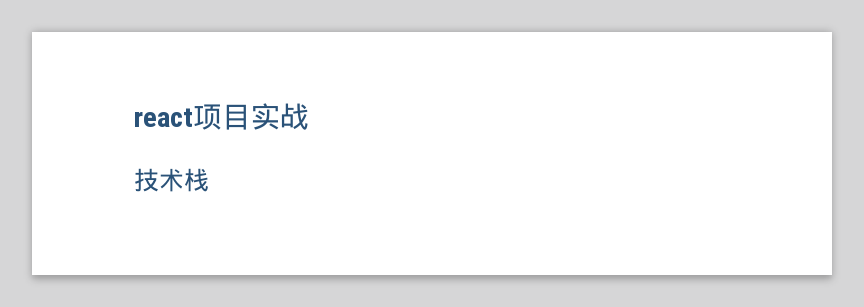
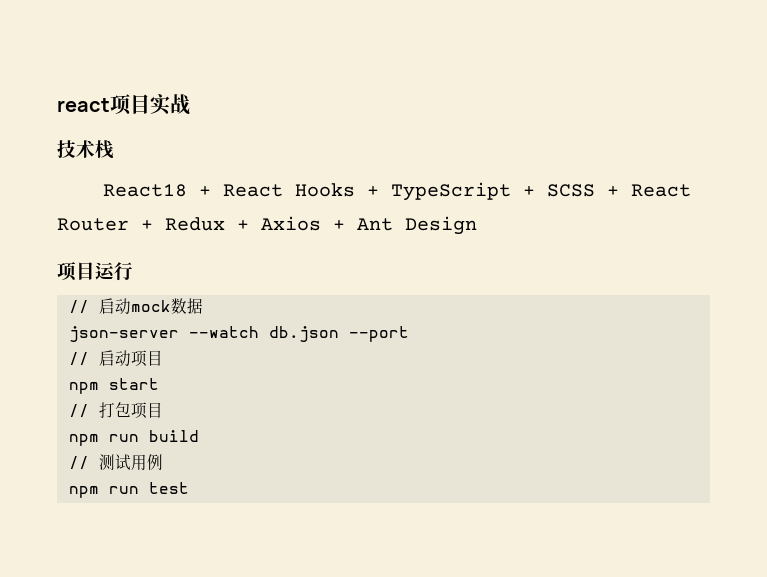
+ React18 + React Hooks + TypeScript + SCSS + React Router + Redux + Axios + Ant Design
+ 项目运行
+ // 启动mock数据
+ json-server --watch db.json --port
+ // 启动项目
+ npm start
+ // 打包项目
+ npm run build
+ // 测试用例
+ npm run test

